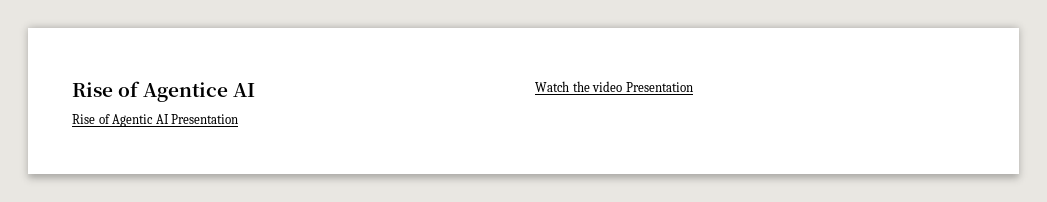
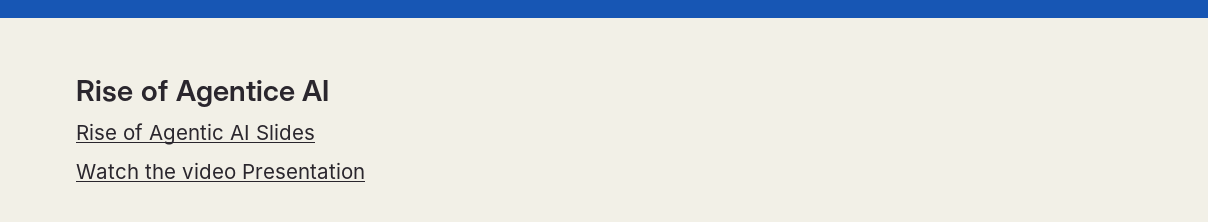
- Rise of Agentic AI Presentation
+ Rise of Agentic AI Slides

